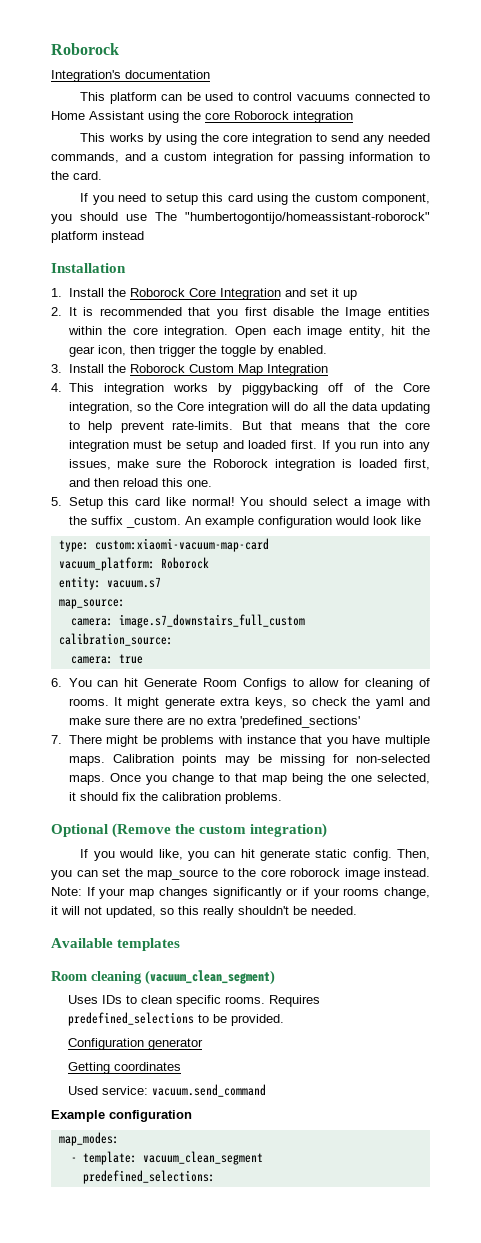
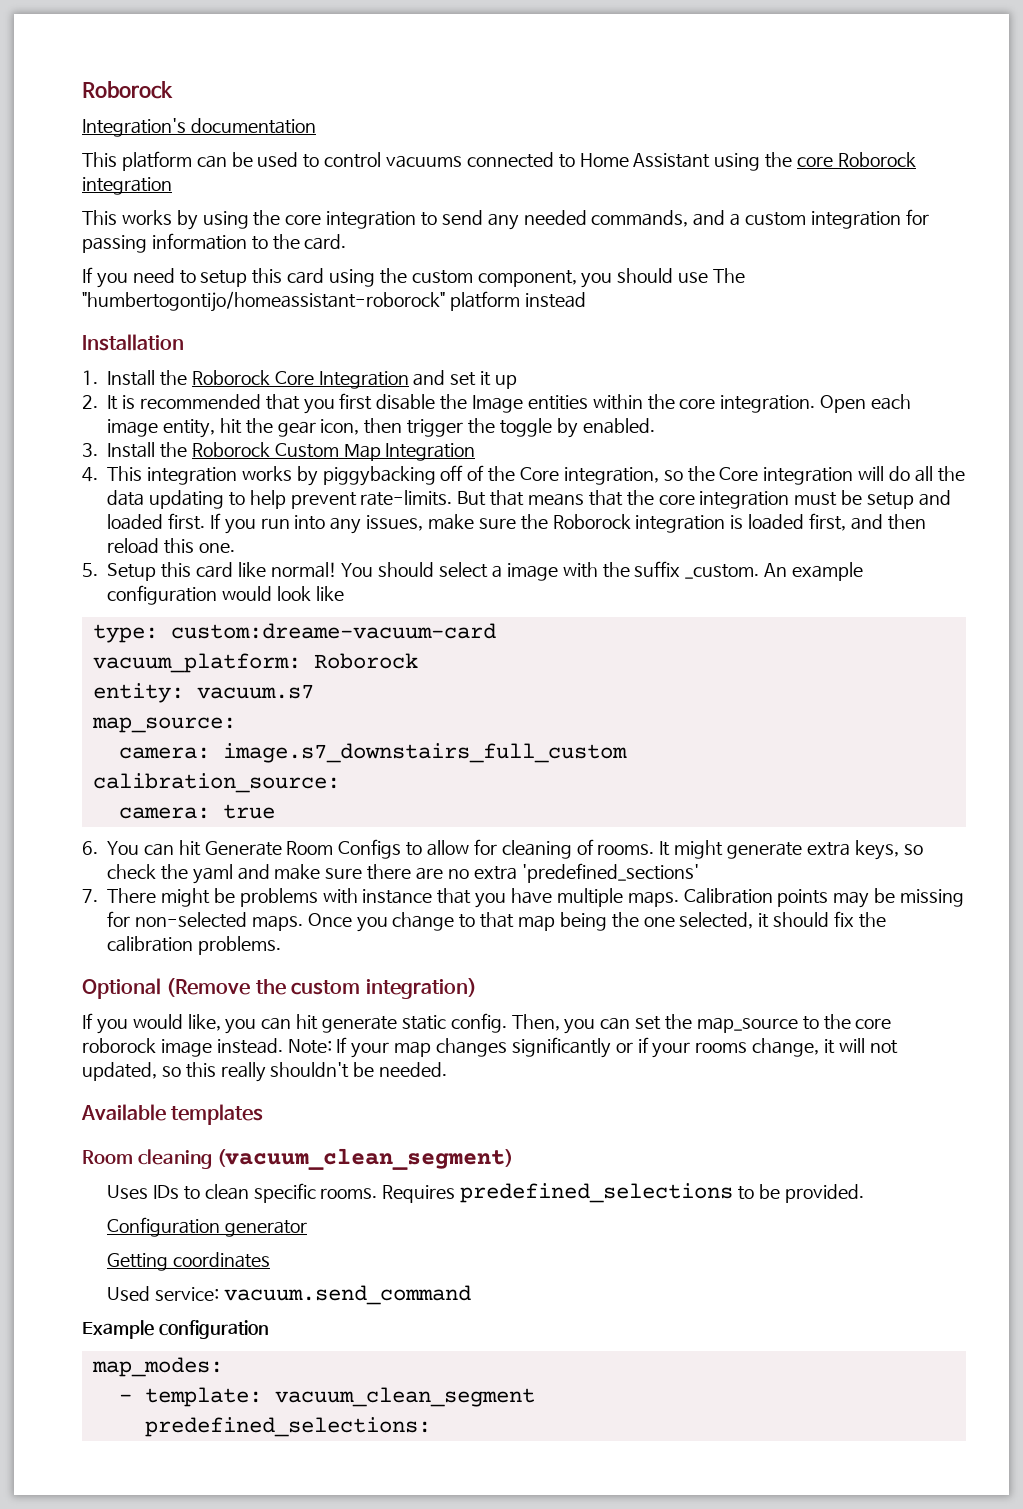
- type: custom:xiaomi-vacuum-map-card
+ type: custom:dreame-vacuum-card

